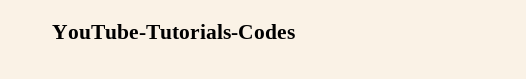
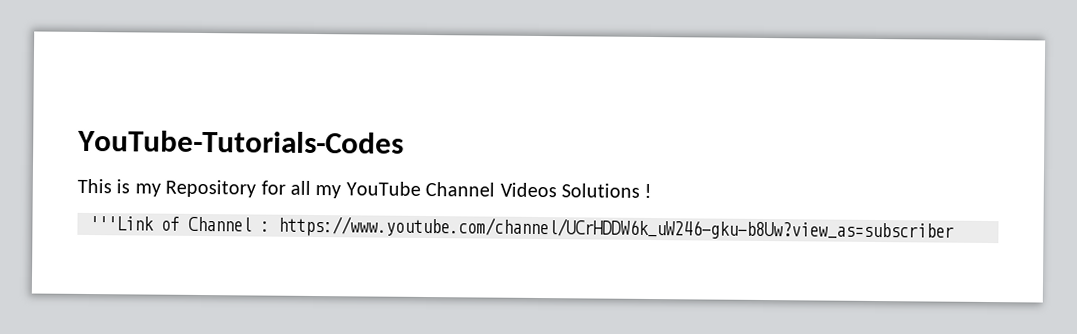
+ This is my Repository for all my YouTube Channel Videos Solutions !
+ '''Link of Channel : https://www.youtube.com/channel/UCrHDDW6k_uW246-gku-b8Uw?view_as=subscriber

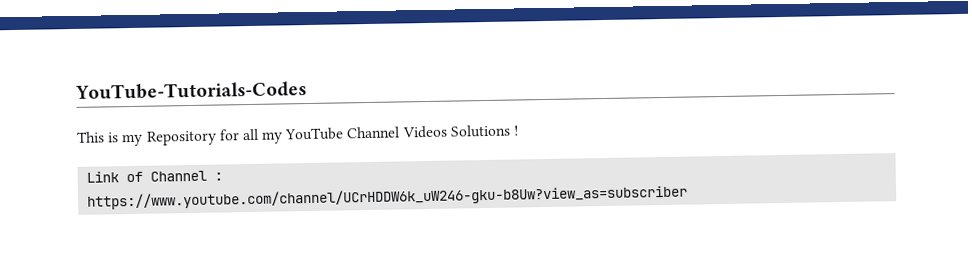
- '''Link of Channel : https://www.youtube.com/channel/UCrHDDW6k_uW246-gku-b8Uw?view_as=subscriber
+ Link of Channel :
+ https://www.youtube.com/channel/UCrHDDW6k_uW246-gku-b8Uw?view_as=subscriber

